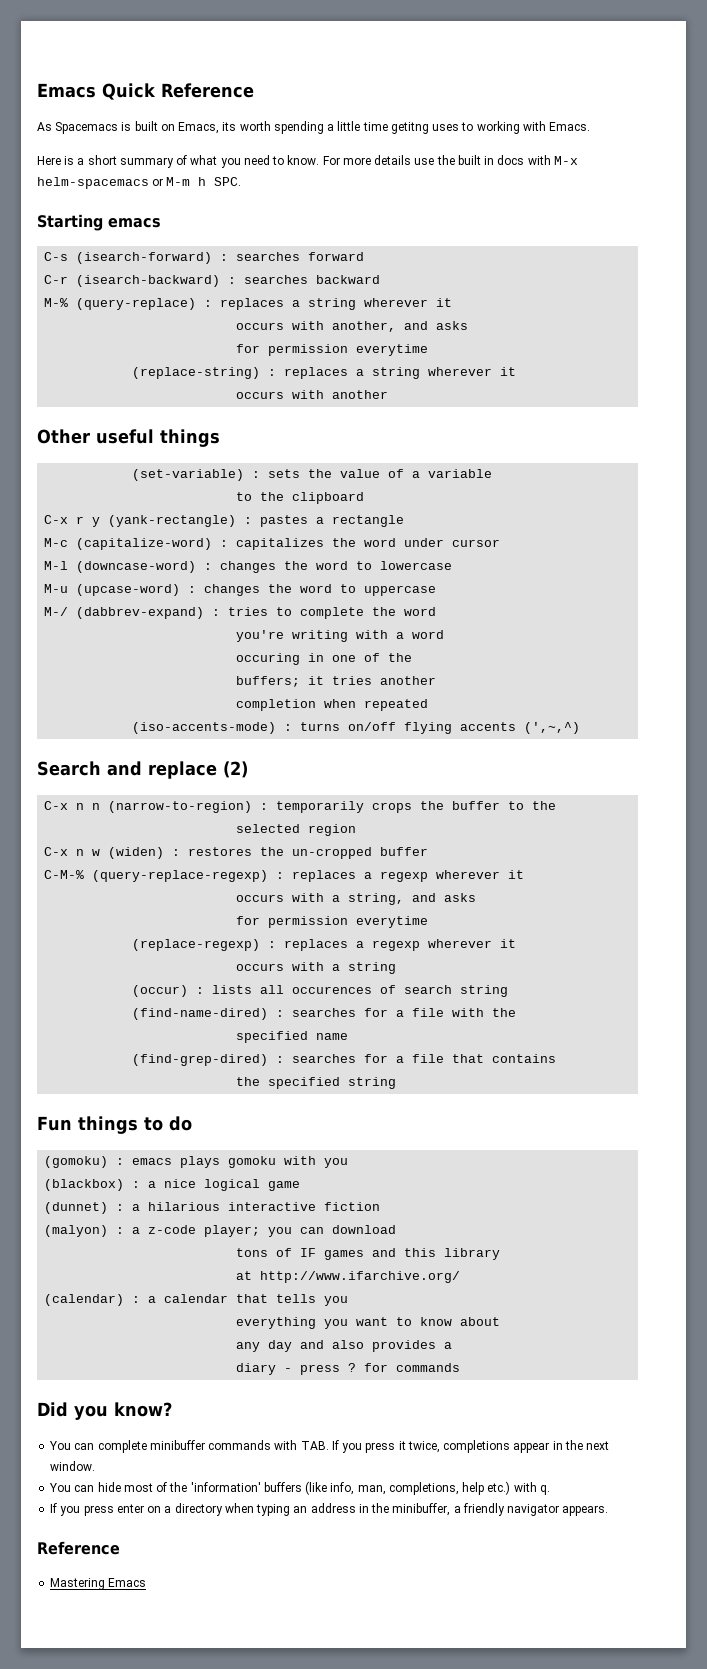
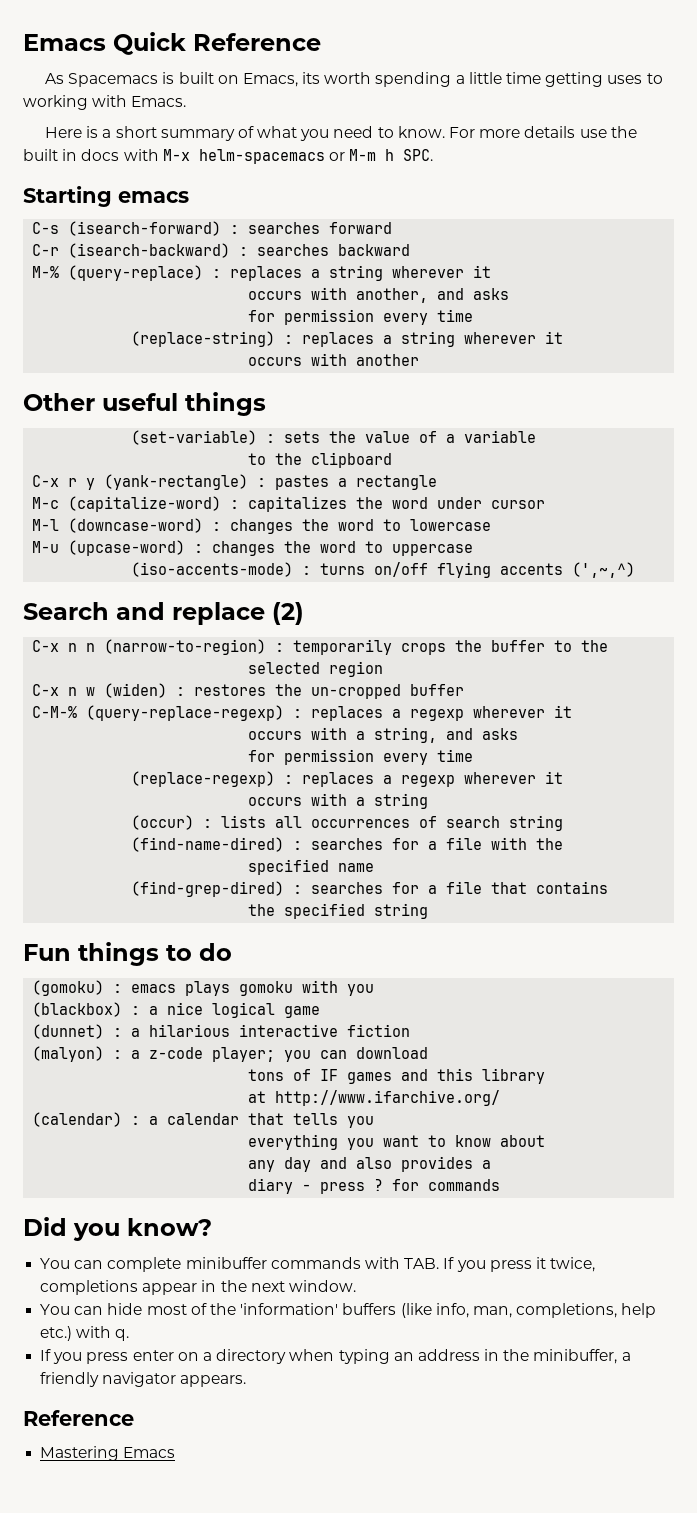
- As Spacemacs is built on Emacs, its worth spending a little time getitng uses to working with Emacs.
+ As Spacemacs is built on Emacs, its worth spending a little time getting uses to working with Emacs.
  occurs with another, and asks
- for permission everytime
+ for permission every time
- M-/ (dabbrev-expand) : tries to complete the word
- you're writing with a word
- occuring in one of the
- buffers; it tries another
- completion when repeated
  occurs with a string, and asks
- for permission everytime
+ for permission every time
- (occur) : lists all occurences of search string
+ (occur) : lists all occurrences of search string

